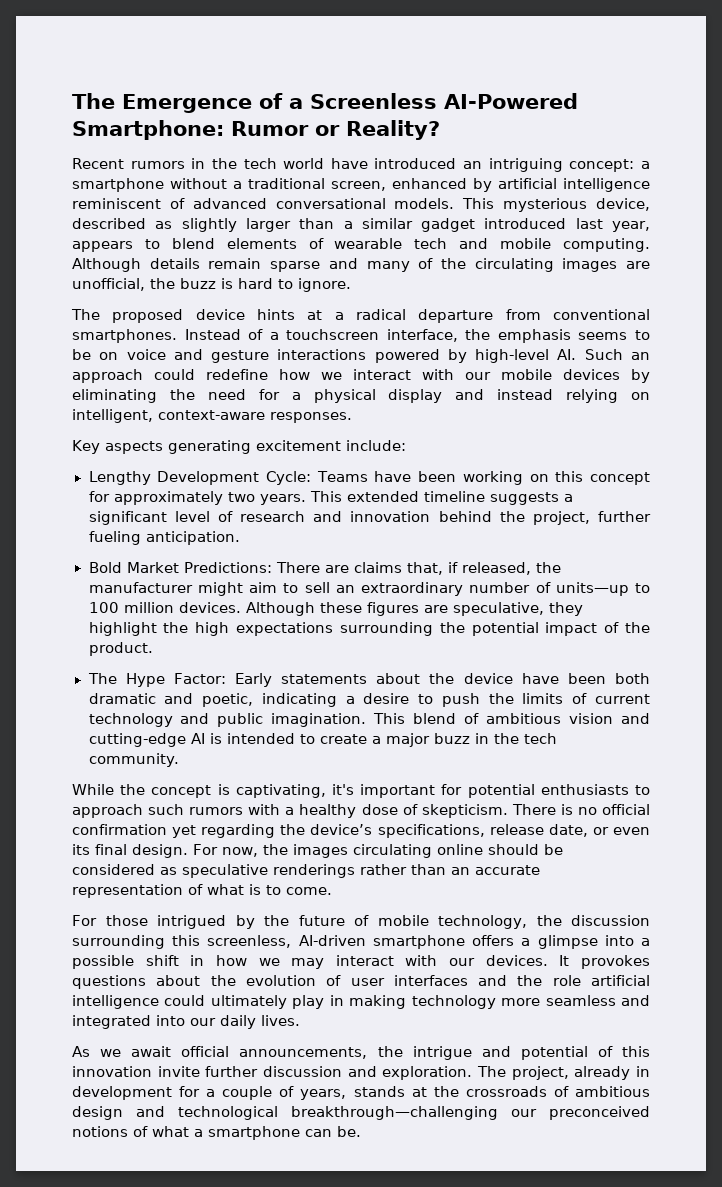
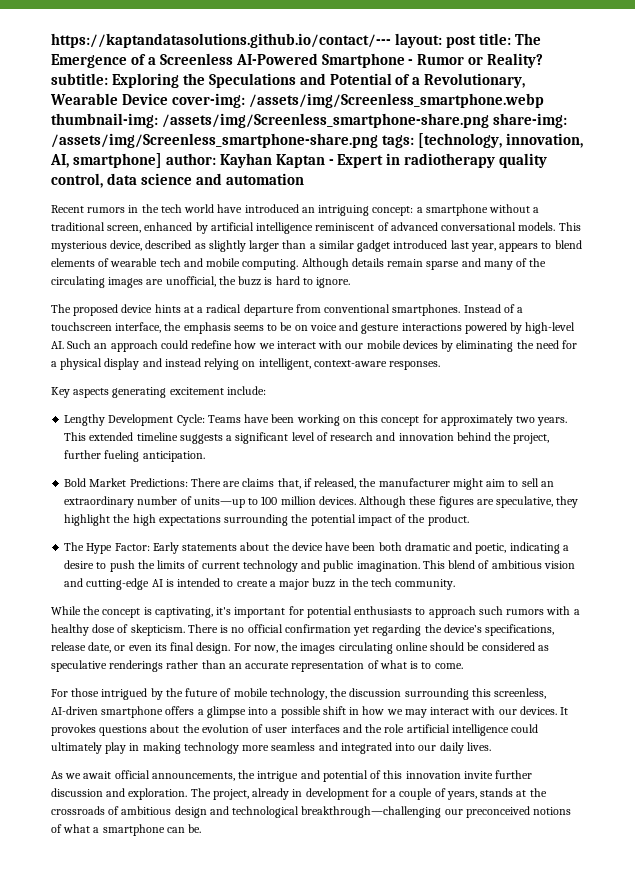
- The Emergence of a Screenless AI-Powered Smartphone: Rumor or Reality?
+ https://kaptandatasolutions.github.io/contact/--- layout: post title: The Emergence of a Screenless AI-Powered Smartphone - Rumor or Reality? subtitle: Exploring the Speculations and Potential of a Revolutionary, Wearable Device cover-img: /assets/img/Screenless_smartphone.webp thumbnail-img: /assets/img/Screenless_smartphone-share.png share-img: /assets/img/Screenless_smartphone-share.png tags: [technology, innovation, AI, smartphone] author: Kayhan Kaptan - Expert in radiotherapy quality control, data science and automation

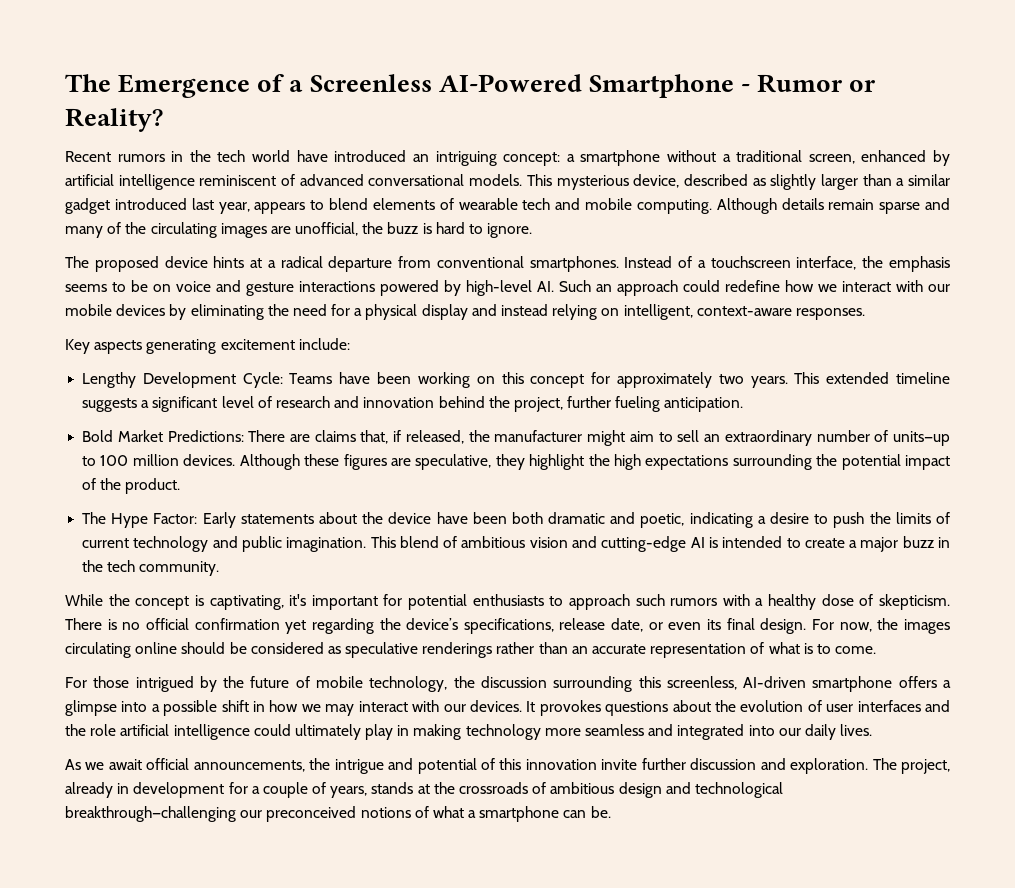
- https://kaptandatasolutions.github.io/contact/--- layout: post title: The Emergence of a Screenless AI-Powered Smartphone - Rumor or Reality? subtitle: Exploring the Speculations and Potential of a Revolutionary, Wearable Device cover-img: /assets/img/Screenless_smartphone.webp thumbnail-img: /assets/img/Screenless_smartphone-share.png share-img: /assets/img/Screenless_smartphone-share.png tags: [technology, innovation, AI, smartphone] author: Kayhan Kaptan - Expert in radiotherapy quality control, data science and automation
+ The Emergence of a Screenless AI-Powered Smartphone - Rumor or Reality?

